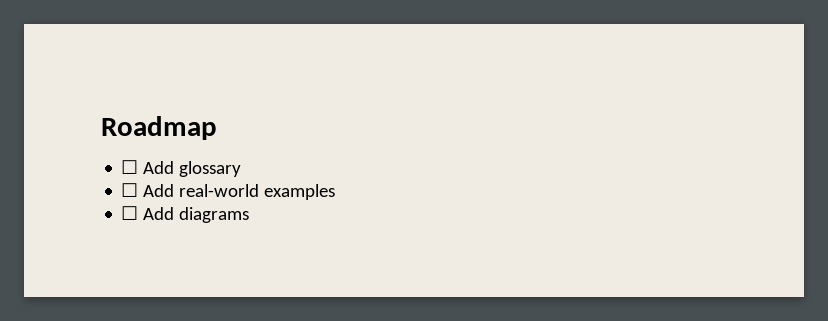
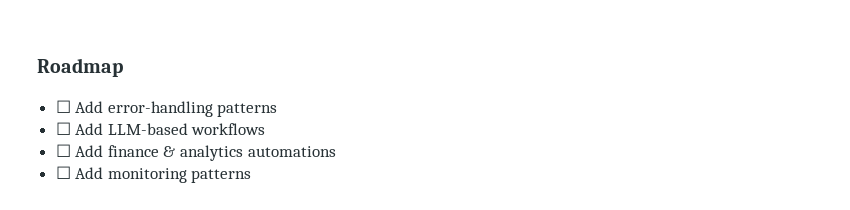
- ☐ Add glossary
- ☐ Add real-world examples
- ☐ Add diagrams
+ ☐ Add error-handling patterns
+ ☐ Add LLM-based workflows
+ ☐ Add finance & analytics automations
+ ☐ Add monitoring patterns

